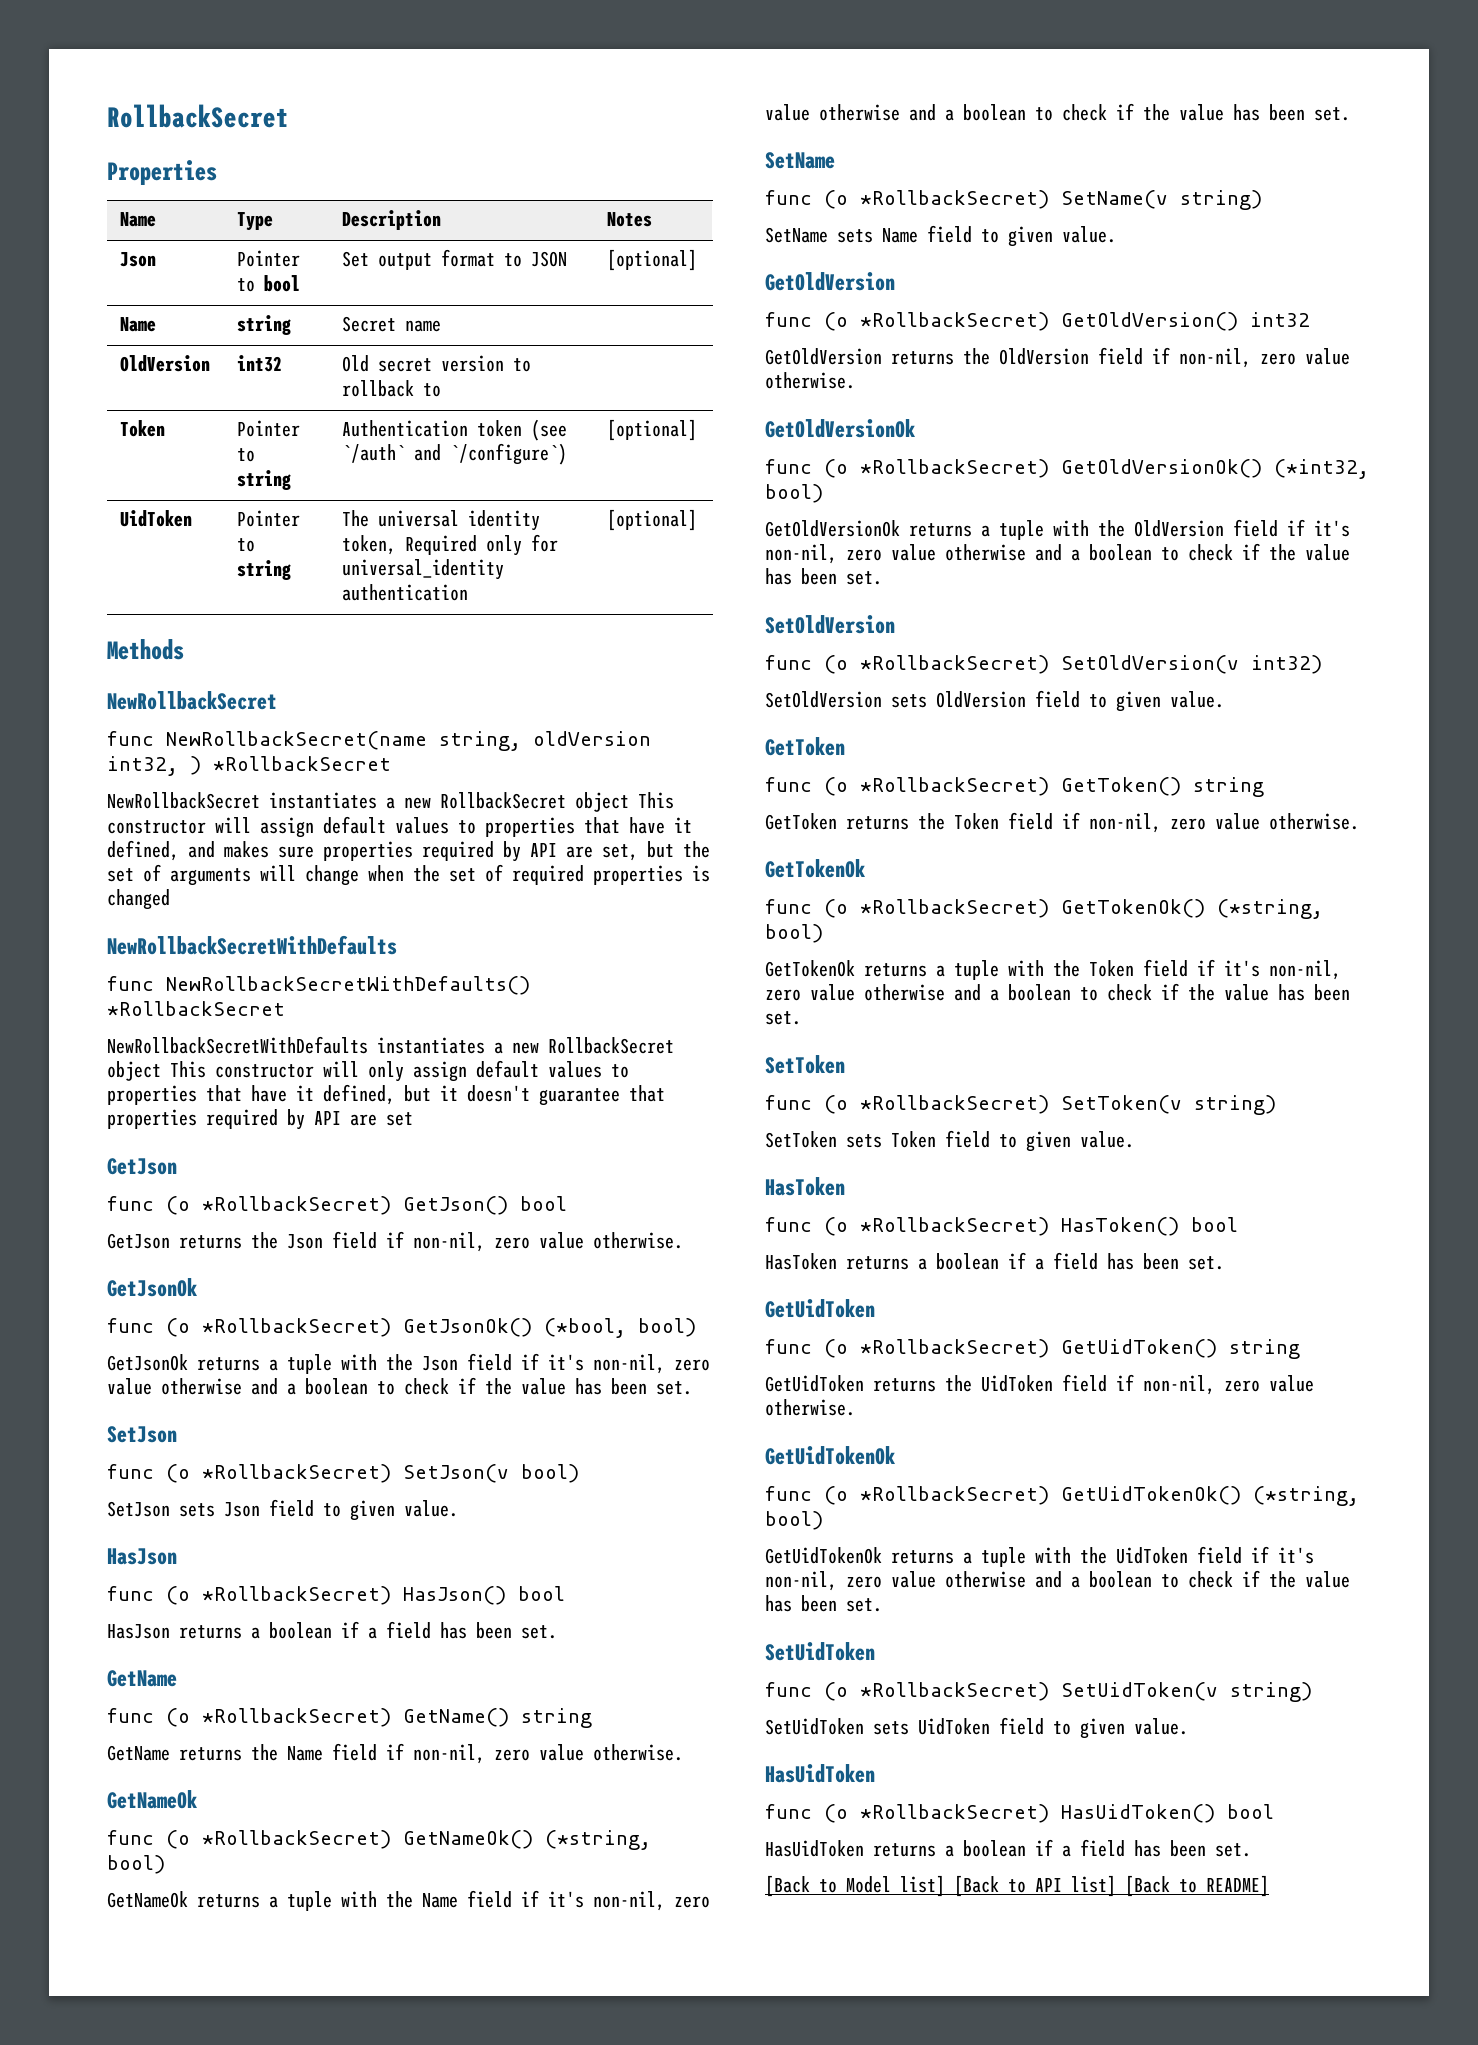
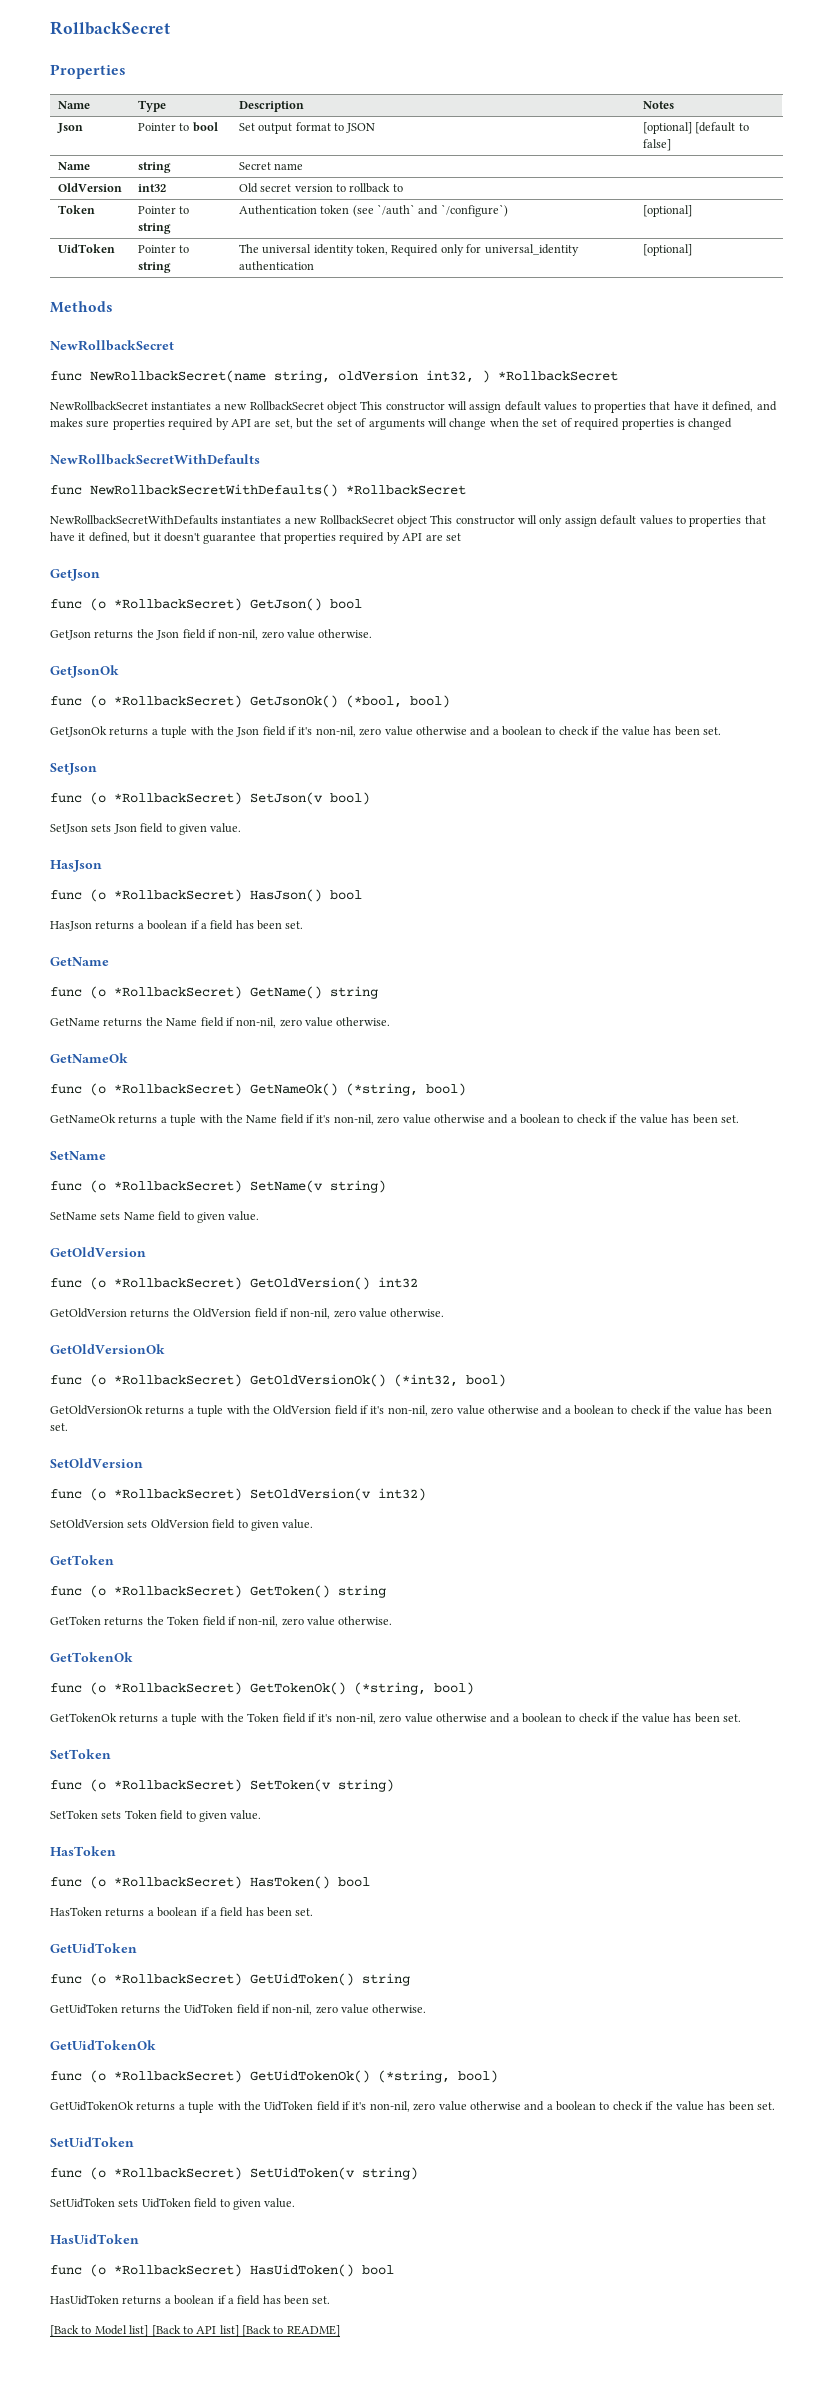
- Json | Pointer to bool | Set output format to JSON | [optional]
+ Json | Pointer to bool | Set output format to JSON | [optional] [default to false]

